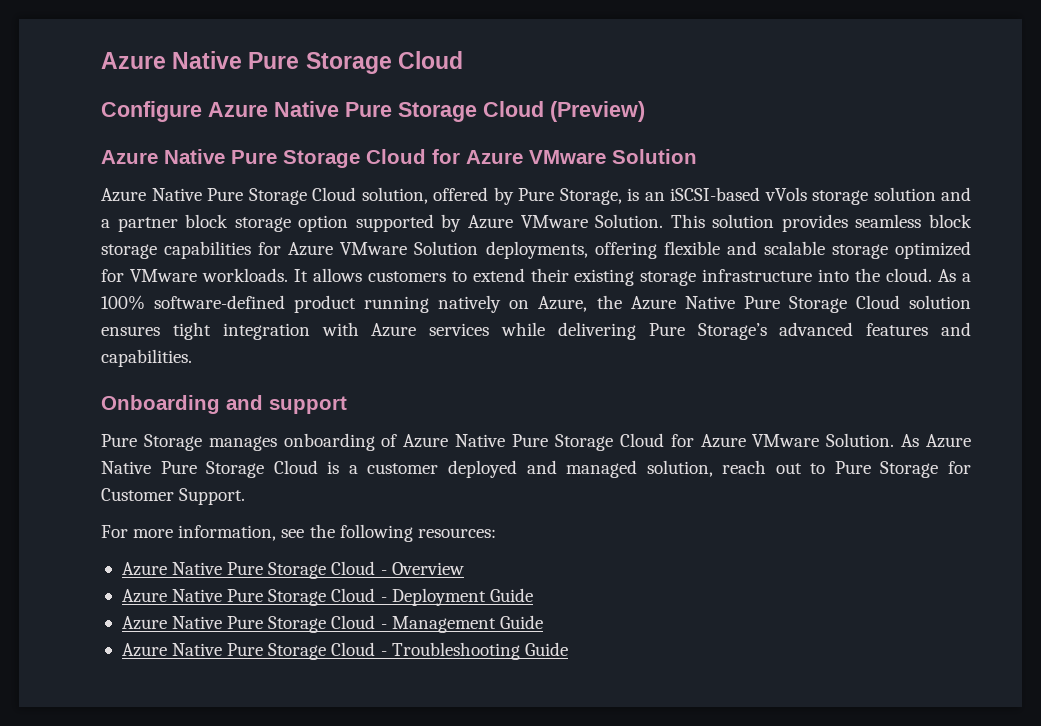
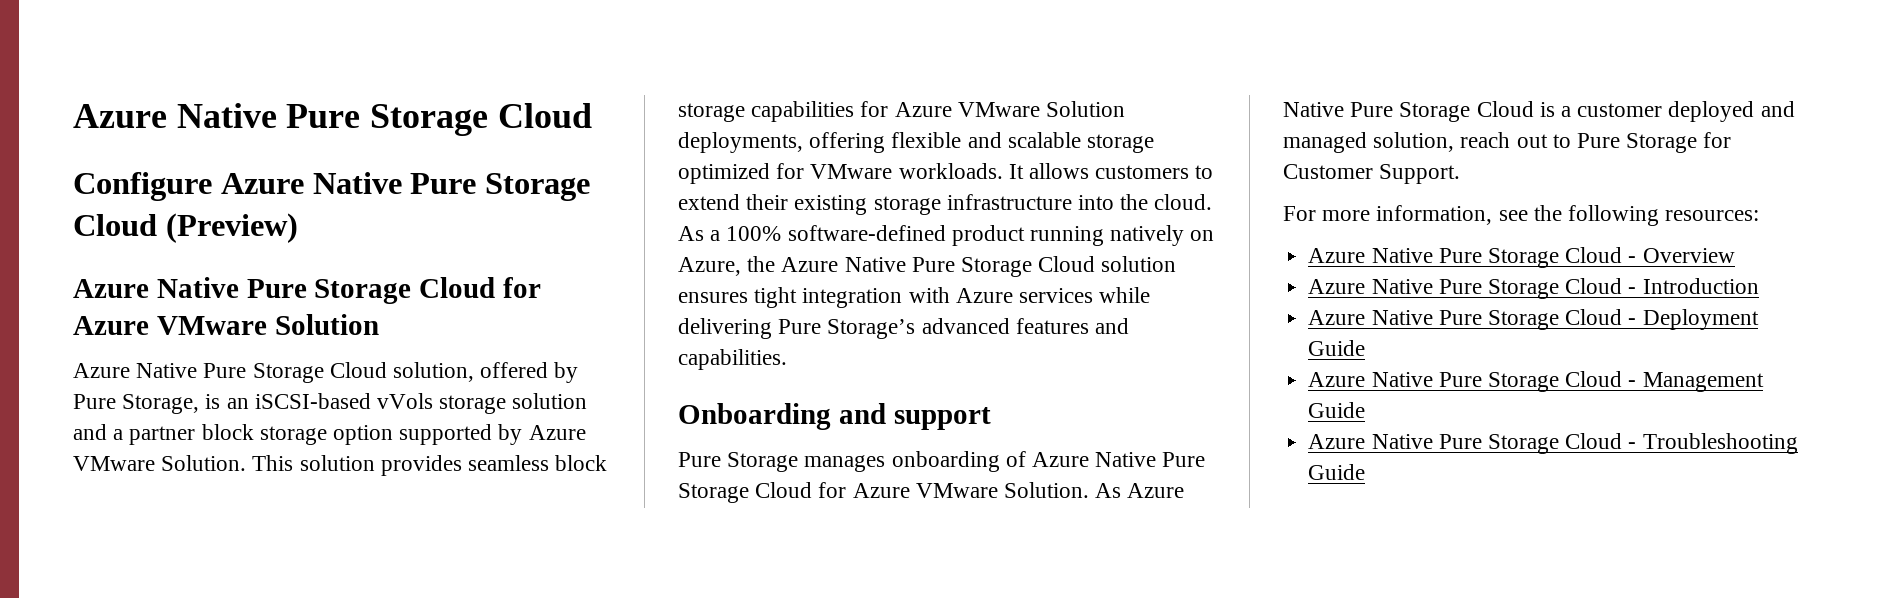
+ Azure Native Pure Storage Cloud - Introduction

